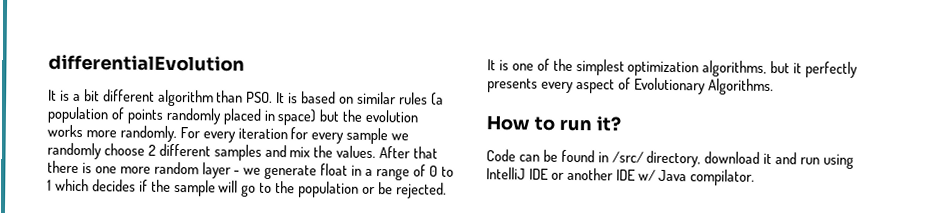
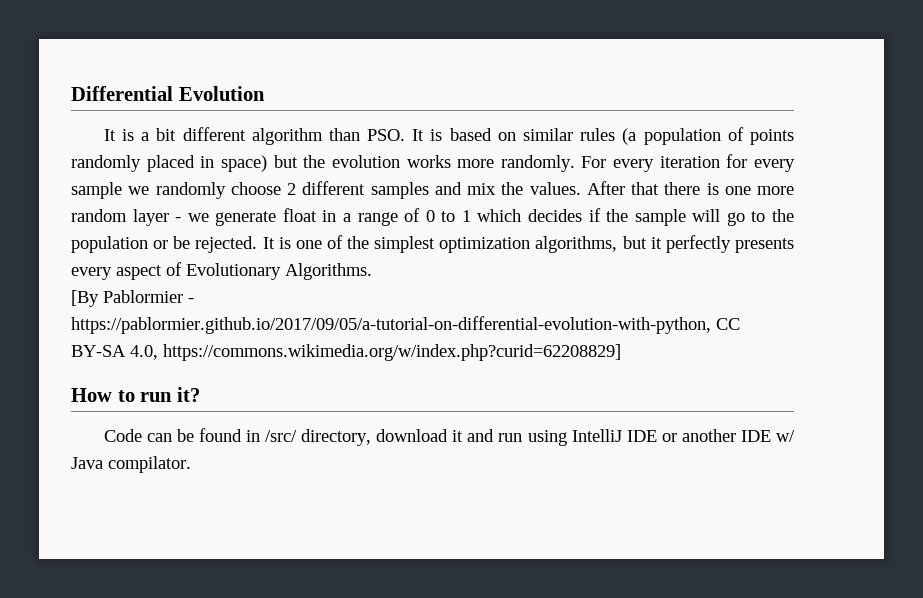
- differentialEvolution
+ Differential Evolution
+ [By Pablormier - https://pablormier.github.io/2017/09/05/a-tutorial-on-differential-evolution-with-python, CC BY-SA 4.0, https://commons.wikimedia.org/w/index.php?curid=62208829]

